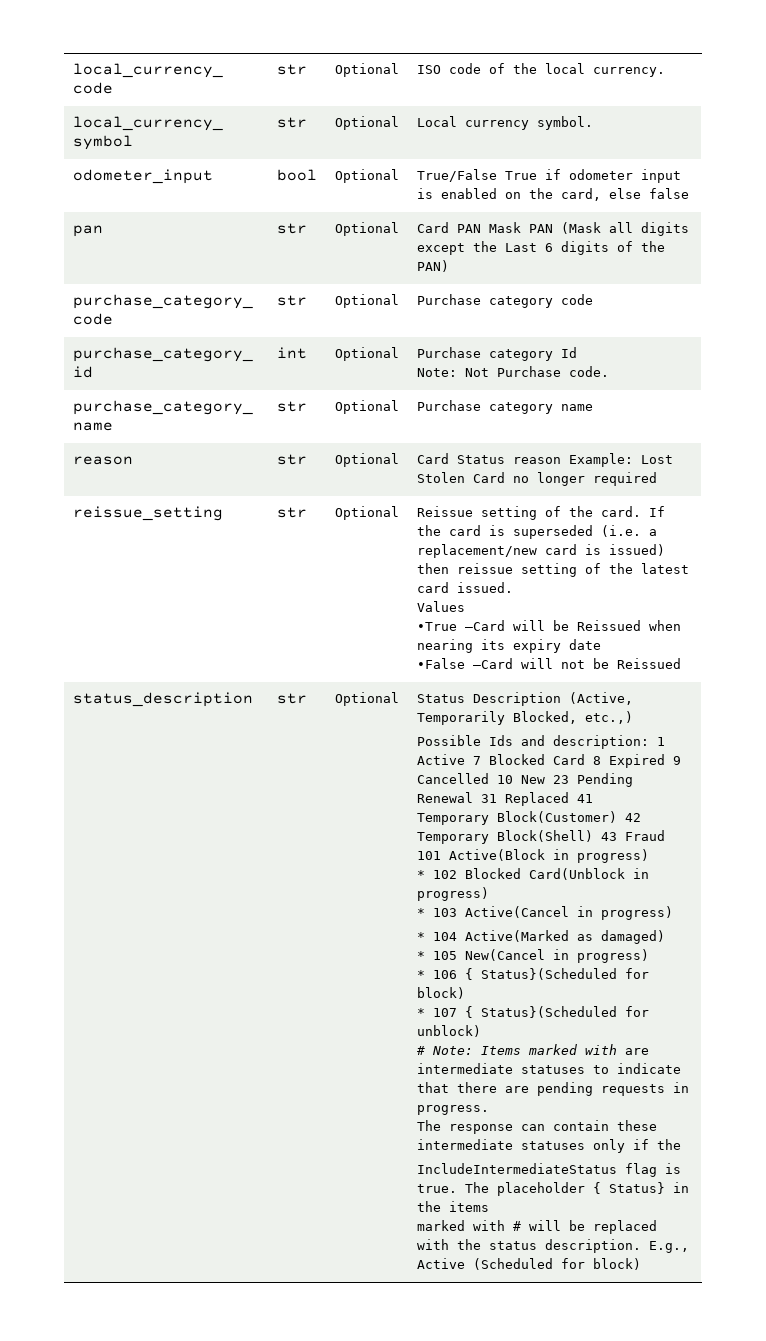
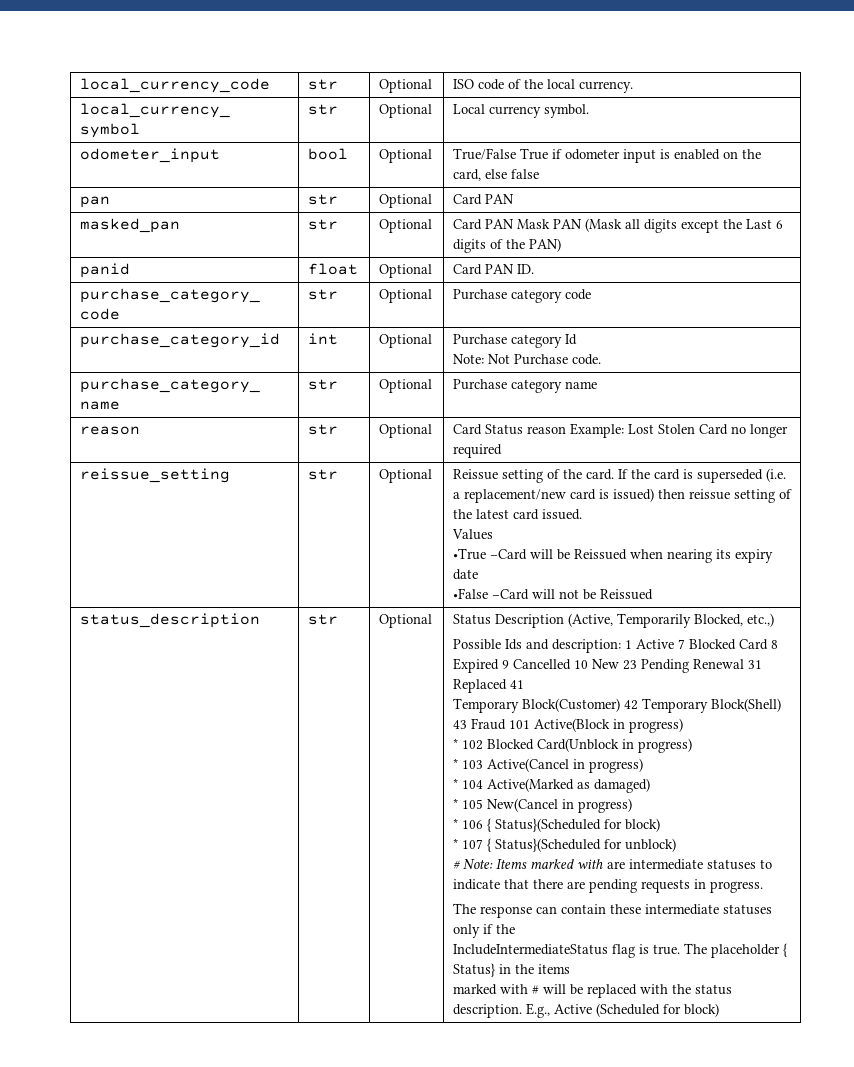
- pan | str | Optional | Card PAN Mask PAN (Mask all digits except the Last 6 digits of the PAN)
+ pan | str | Optional | Card PAN
+ masked_pan | str | Optional | Card PAN Mask PAN (Mask all digits except the Last 6 digits of the PAN)
+ panid | float | Optional | Card PAN ID.

